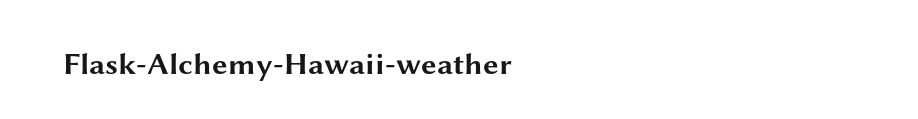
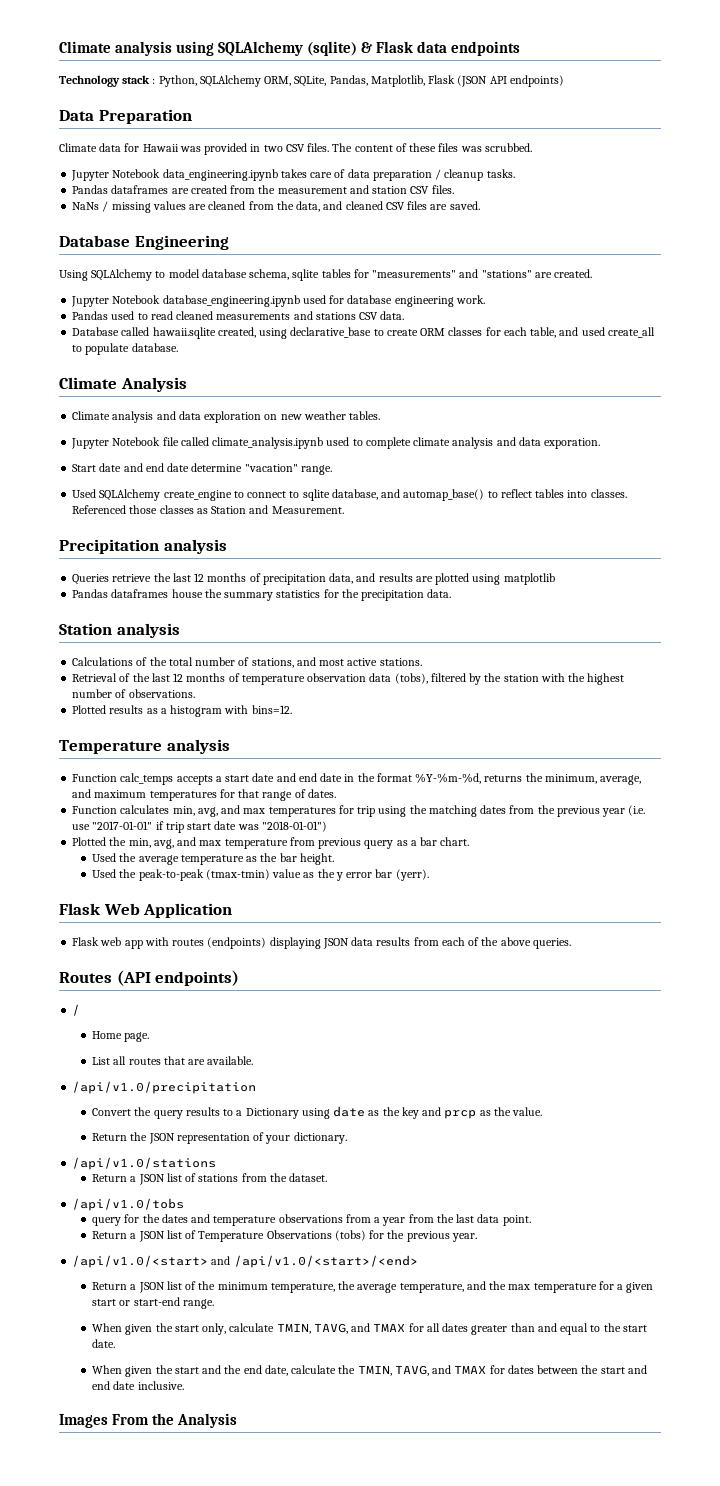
- Flask-Alchemy-Hawaii-weather
+ Climate analysis using SQLAlchemy (sqlite) & Flask data endpoints
+ Technology stack : Python, SQLAlchemy ORM, SQLite, Pandas, Matplotlib, Flask (JSON API endpoints)
+ Data Preparation
+ Climate data for Hawaii was provided in two CSV files. The content of these files was scrubbed.
+ Jupyter Notebook data_engineering.ipynb takes care of data preparation / cleanup tasks.
+ Pandas dataframes are created from the measurement and station CSV files.
+ NaNs / missing values are cleaned from the data, and cleaned CSV files are saved.
+ Database Engineering
+ Using SQLAlchemy to model database schema, sqlite tables for "measurements" and "stations" are created.
+ Jupyter Notebook database_engineering.ipynb used for database engineering work.
+ Pandas used to read cleaned measurements and stations CSV data.
+ Database called hawaii.sqlite created, using declarative_base to create ORM classes for each table, and used create_all to populate database.
+ Climate Analysis
+ Climate analysis and data exploration on new weather tables.
+ Jupyter Notebook file called climate_analysis.ipynb used to complete climate analysis and data exporation.
+ Start date and end date determine "vacation" range.
+ Used SQLAlchemy create_engine to connect to sqlite database, and automap_base() to reflect tables into classes. Referenced those classes as Station and Measurement.
+ Precipitation analysis
+ Queries retrieve the last 12 months of precipitation data, and results are plotted using matplotlib
+ Pandas dataframes house the summary statistics for the precipitation data.
+ Station analysis
+ Calculations of the total number of stations, and most active stations.
+ Retrieval of the last 12 months of temperature observation data (tobs), filtered by the station with the highest number of observations.
+ Plotted results as a histogram with bins=12.
+ Temperature analysis
+ Function calc_temps accepts a start date and end date in the format %Y-%m-%d, returns the minimum, average, and maximum temperatures for that range of dates.
+ Function calculates min, avg, and max temperatures for trip using the matching dates from the previous year (i.e. use "2017-01-01" if trip start date was "2018-01-01")
+ Plotted the min, avg, and max temperature from previous query as a bar chart.
+ Used the average temperature as the bar height.
+ Used the peak-to-peak (tmax-tmin) value as the y error bar (yerr).
+ Flask Web Application
+ Flask web app with routes (endpoints) displaying JSON data results from each of the above queries.
+ Routes (API endpoints)
+ /
+ Home page.
+ List all routes that are available.
+ /api/v1.0/precipitation
+ Convert the query results to a Dictionary using date as the key and prcp as the value.
+ Return the JSON representation of your dictionary.
+ /api/v1.0/stations
+ Return a JSON list of stations from the dataset.
+ /api/v1.0/tobs
+ query for the dates and temperature observations from a year from the last data point.
+ Return a JSON list of Temperature Observations (tobs) for the previous year.
+ /api/v1.0/<start> and /api/v1.0/<start>/<end>
+ Return a JSON list of the minimum temperature, the average temperature, and the max temperature for a given start or start-end range.
+ When given the start only, calculate TMIN, TAVG, and TMAX for all dates greater than and equal to the start date.
+ When given the start and the end date, calculate the TMIN, TAVG, and TMAX for dates between the start and end date inclusive.
+ Images From the Analysis

